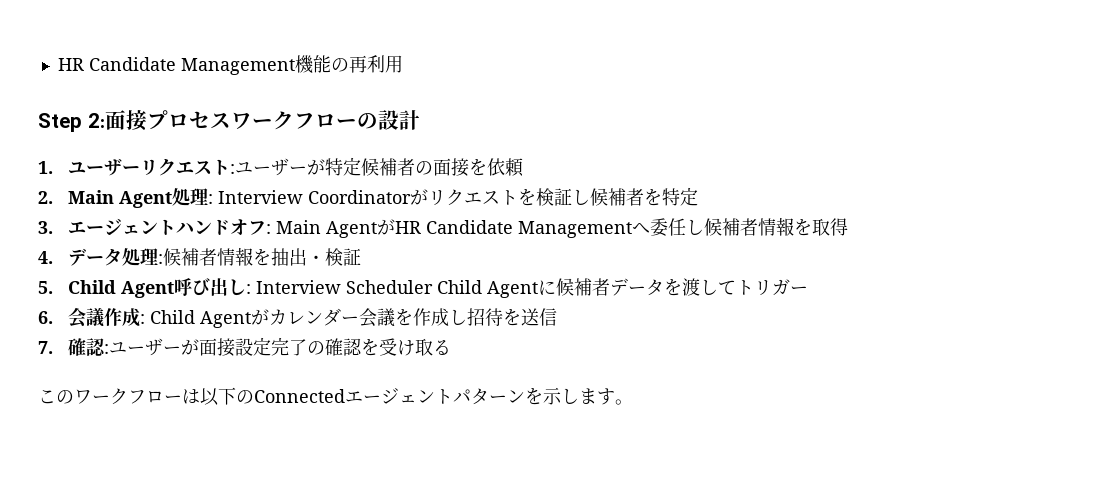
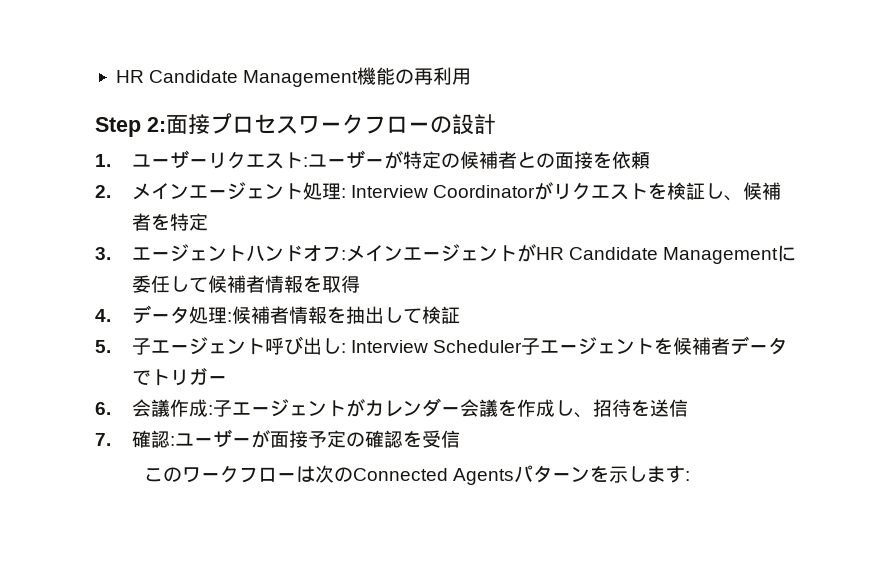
- 1.ユーザーリクエスト:ユーザーが特定候補者の面接を依頼
+ 1.ユーザーリクエスト:ユーザーが特定の候補者との面接を依頼
- 2. Main Agent処理: Interview Coordinatorがリクエストを検証し候補者を特定
+ 2.メインエージェント処理: Interview Coordinatorがリクエストを検証し、候補者を特定
- 3.エージェントハンドオフ: Main AgentがHR Candidate Managementへ委任し候補者情報を取得
+ 3.エージェントハンドオフ:メインエージェントがHR Candidate Managementに委任して候補者情報を取得
- 4.データ処理:候補者情報を抽出・検証
+ 4.データ処理:候補者情報を抽出して検証
- 5. Child Agent呼び出し: Interview Scheduler Child Agentに候補者データを渡してトリガー
+ 5.子エージェント呼び出し: Interview Scheduler子エージェントを候補者データでトリガー
- 6.会議作成: Child Agentがカレンダー会議を作成し招待を送信
+ 6.会議作成:子エージェントがカレンダー会議を作成し、招待を送信
- 7.確認:ユーザーが面接設定完了の確認を受け取る
+ 7.確認:ユーザーが面接予定の確認を受信
- このワークフローは以下のConnectedエージェントパターンを示します。
+ このワークフローは次のConnected Agentsパターンを示します:

